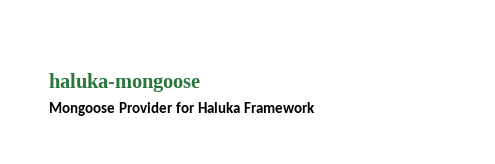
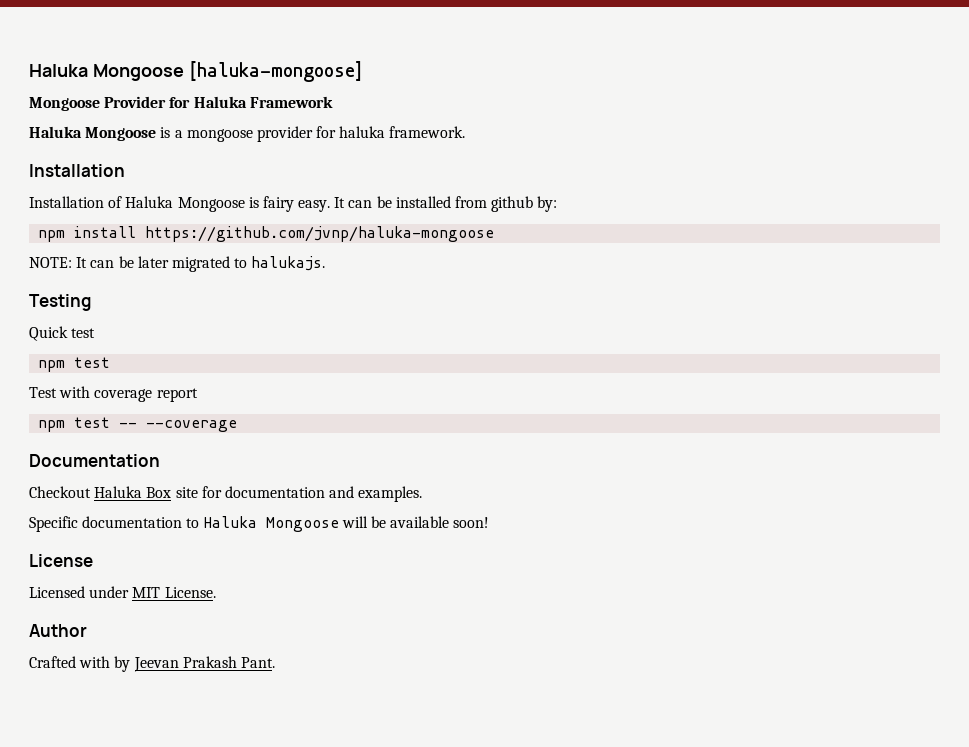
- haluka-mongoose
+ Haluka Mongoose [haluka-mongoose]
+ Haluka Mongoose is a mongoose provider for haluka framework.
+ Installation
+ Installation of Haluka Mongoose is fairy easy. It can be installed from github by:
+ npm install https://github.com/jvnp/haluka-mongoose
+ NOTE: It can be later migrated to halukajs.
+ Testing
+ Quick test
+ npm test
+ Test with coverage report
+ npm test -- --coverage
+ Documentation
+ Checkout Haluka Box site for documentation and examples.
+ Specific documentation to Haluka Mongoose will be available soon!
+ License
+ Licensed under MIT License.
+ Author
+ Crafted with by Jeevan Prakash Pant.

